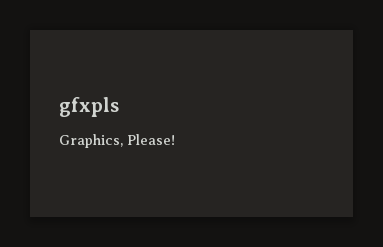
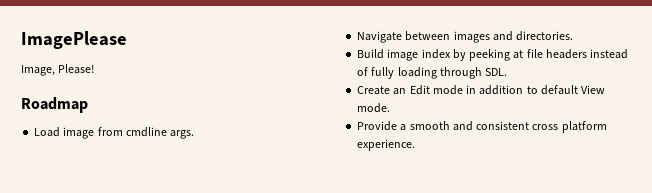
- gfxpls
- Graphics, Please!
+ ImagePlease
+ Image, Please!
+ Roadmap
+ Load image from cmdline args.
+ Navigate between images and directories.
+ Build image index by peeking at file headers instead of fully loading through SDL.
+ Create an Edit mode in addition to default View mode.
+ Provide a smooth and consistent cross platform experience.

